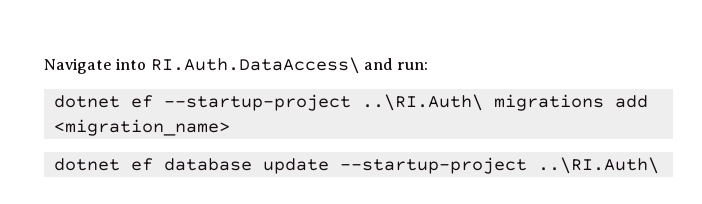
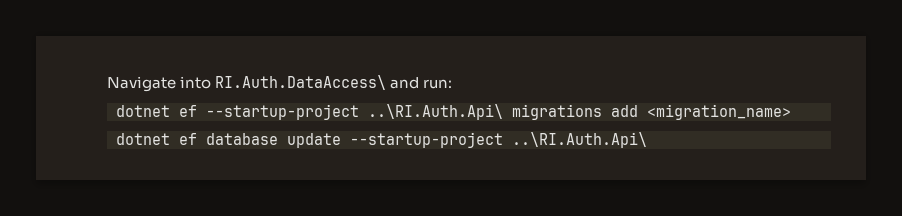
- dotnet ef --startup-project ..\RI.Auth\ migrations add <migration_name>
+ dotnet ef --startup-project ..\RI.Auth.Api\ migrations add <migration_name>
- dotnet ef database update --startup-project ..\RI.Auth\
+ dotnet ef database update --startup-project ..\RI.Auth.Api\

